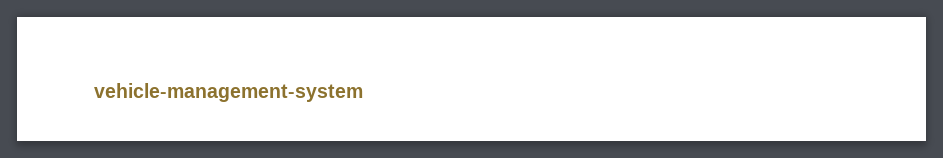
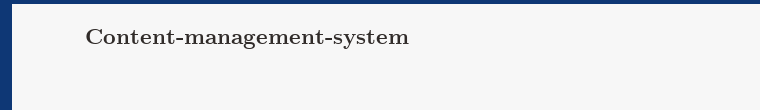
- vehicle-management-system
+ Content-management-system

